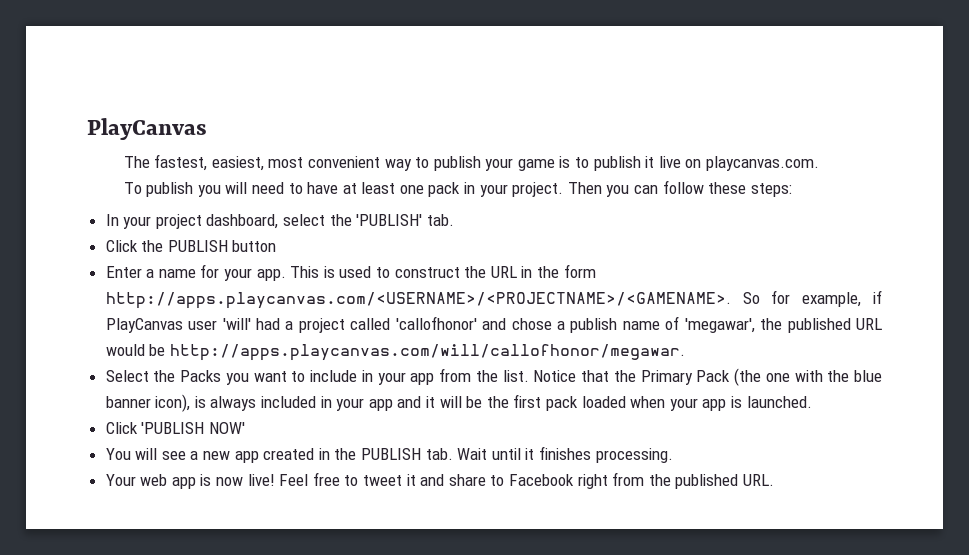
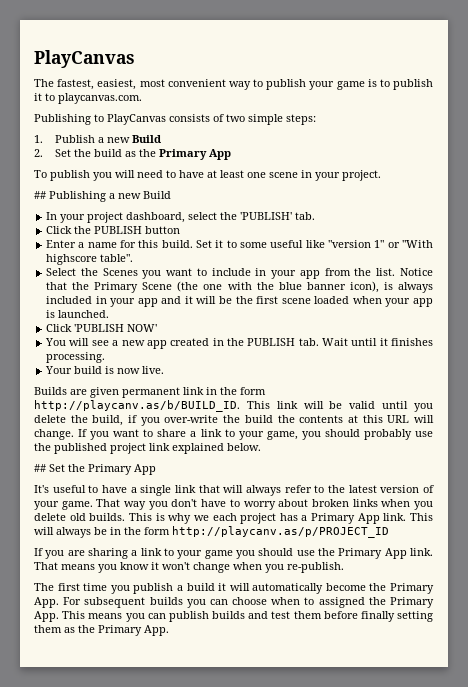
- The fastest, easiest, most convenient way to publish your game is to publish it live on playcanvas.com.
+ The fastest, easiest, most convenient way to publish your game is to publish it to playcanvas.com.
+ Publishing to PlayCanvas consists of two simple steps:
+ 1. Publish a new Build
+ 2. Set the build as the Primary App
- To publish you will need to have at least one pack in your project. Then you can follow these steps:
+ To publish you will need to have at least one scene in your project.
+ ## Publishing a new Build
- Enter a name for your app. This is used to construct the URL in the form http://apps.playcanvas.com/<USERNAME>/<PROJECTNAME>/<GAMENAME>. So for example, if PlayCanvas user 'will' had a project called 'callofhonor' and chose a publish name of 'megawar', the published URL would be http://apps.playcanvas.com/will/callofhonor/megawar.
+ Enter a name for this build. Set it to some useful like "version 1" or "With highscore table".
- Select the Packs you want to include in your app from the list.
+ Select the Scenes you want to include in your app from the list.
- Notice that the Primary Pack (the one with the blue banner icon), is always included in your app and it will be the first pack loaded when your app is launched.
+ Notice that the Primary Scene (the one with the blue banner icon), is always included in your app and it will be the first scene loaded when your app is launched.
- Your web app is now live! Feel free to tweet it and share to Facebook right from the published URL.
+ Your build is now live.
+ Builds are given permanent link in the form http://playcanv.as/b/BUILD_ID. This link will be valid until you delete the build, if you over-write the build the contents at this URL will change. If you want to share a link to your game, you should probably use the published project link explained below.
+ ## Set the Primary App
+ It's useful to have a single link that will always refer to the latest version of your game. That way you don't have to worry about broken links when you delete old builds. This is why we each project has a Primary App link. This will always be in the form http://playcanv.as/p/PROJECT_ID
+ If you are sharing a link to your game you should use the Primary App link. That means you know it won't change when you re-publish.
+ The first time you publish a build it will automatically become the Primary App. For subsequent builds you can choose when to assigned the Primary App. This means you can publish builds and test them before finally setting them as the Primary App.

